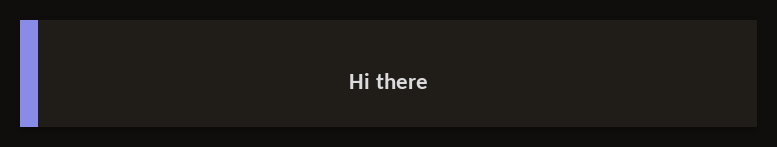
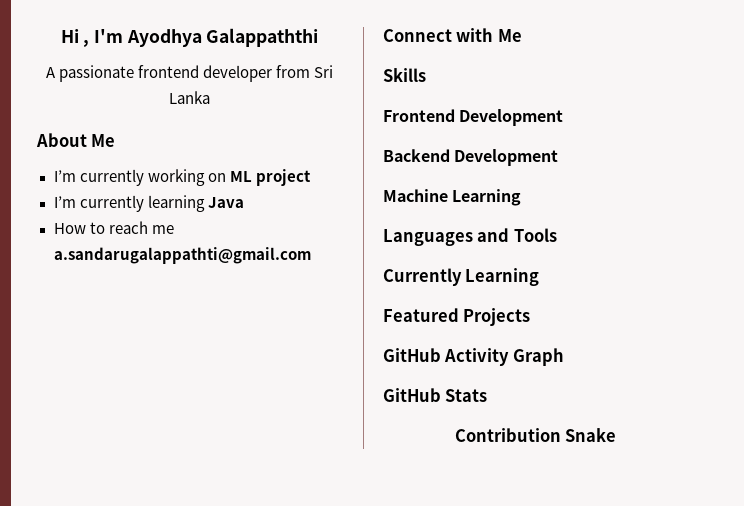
- Hi there
+ Hi , I'm Ayodhya Galappaththi
+ A passionate frontend developer from Sri Lanka
+ About Me
+ I’m currently working on ML project
+ I’m currently learning Java
+ How to reach me a.sandarugalappathti@gmail.com
+ Connect with Me
+ Skills
+ Frontend Development
+ Backend Development
+ Machine Learning
+ Languages and Tools
+ Currently Learning
+ Featured Projects
+ GitHub Activity Graph
+ GitHub Stats
+ Contribution Snake

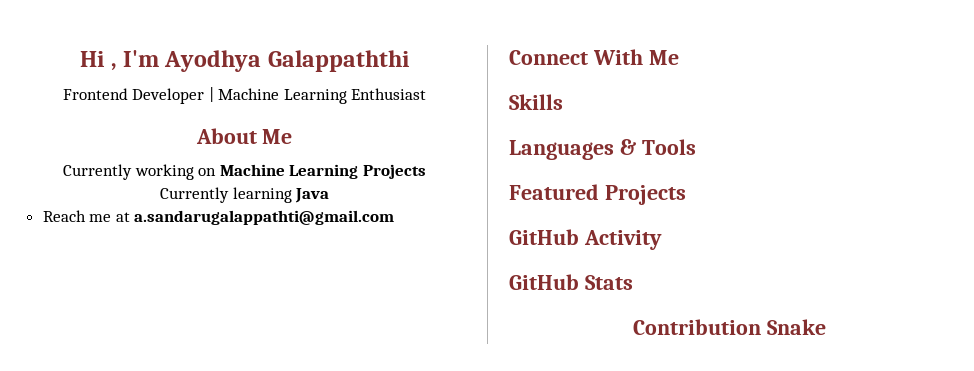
- A passionate frontend developer from Sri Lanka
+ Frontend Developer | Machine Learning Enthusiast
  About Me
- I’m currently working on ML project
- I’m currently learning Java
- How to reach me a.sandarugalappathti@gmail.com
+ Currently working on Machine Learning Projects
+ Currently learning Java
+ Reach me at a.sandarugalappathti@gmail.com
- Connect with Me
+ Connect With Me
- Frontend Development
- Backend Development
- Machine Learning
- Languages and Tools
+ Languages & Tools
- Currently Learning
- GitHub Activity Graph
+ GitHub Activity

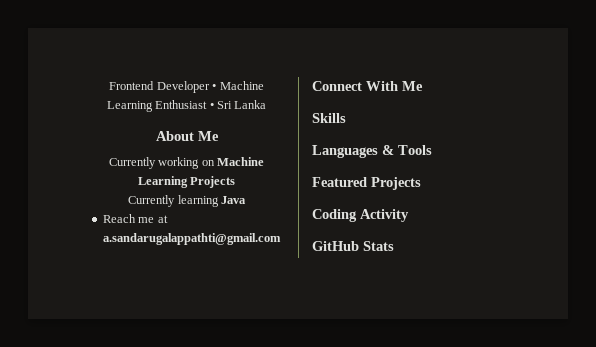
- Hi , I'm Ayodhya Galappaththi
- Frontend Developer | Machine Learning Enthusiast
+ Frontend Developer • Machine Learning Enthusiast • Sri Lanka
- GitHub Activity
+ Coding Activity
- Contribution Snake

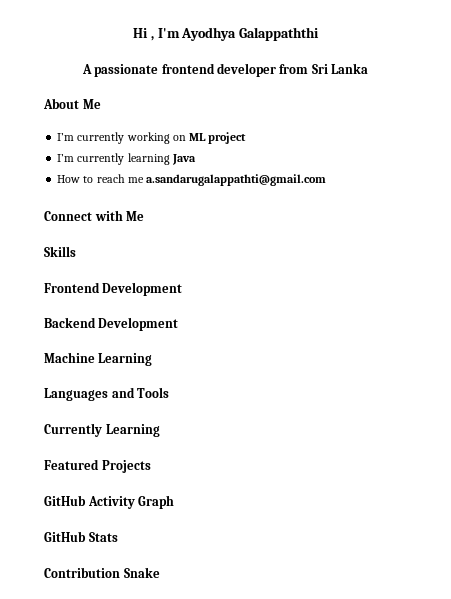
- Frontend Developer • Machine Learning Enthusiast • Sri Lanka
+ Hi , I'm Ayodhya Galappaththi
+ A passionate frontend developer from Sri Lanka
  About Me
- Currently working on Machine Learning Projects
- Currently learning Java
- Reach me at a.sandarugalappathti@gmail.com
+ I’m currently working on ML project
+ I’m currently learning Java
+ How to reach me a.sandarugalappathti@gmail.com
- Connect With Me
+ Connect with Me
+ Frontend Development
+ Backend Development
+ Machine Learning
- Languages & Tools
+ Languages and Tools
+ Currently Learning
- Coding Activity
+ GitHub Activity Graph
+ Contribution Snake

